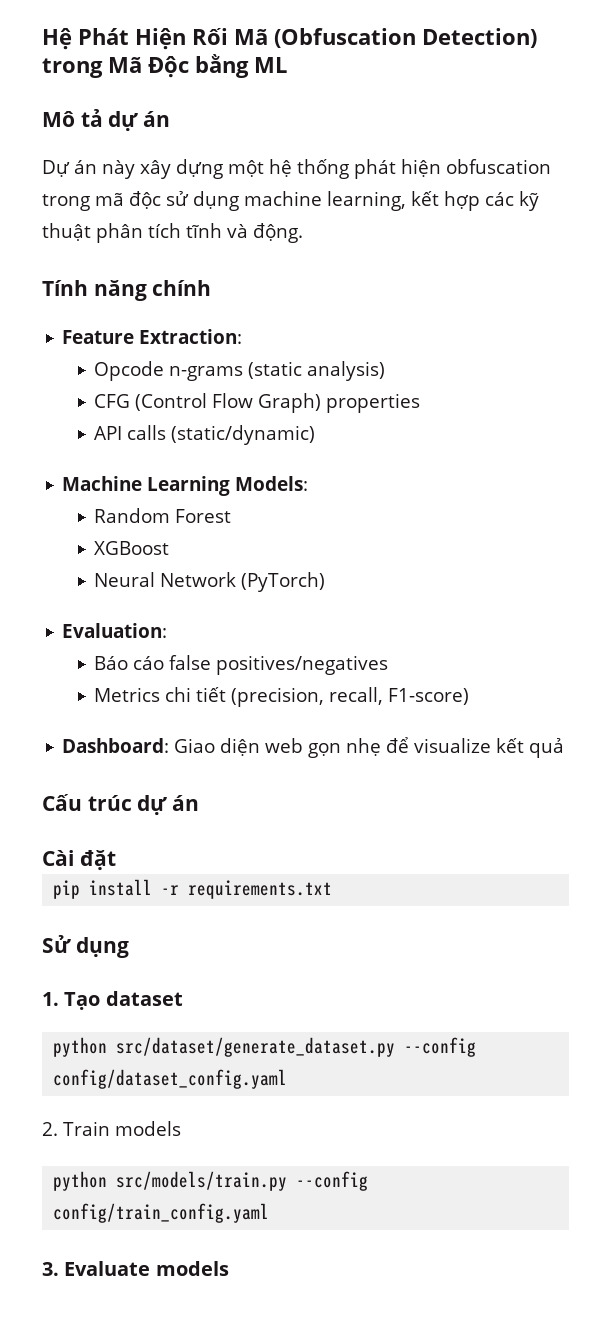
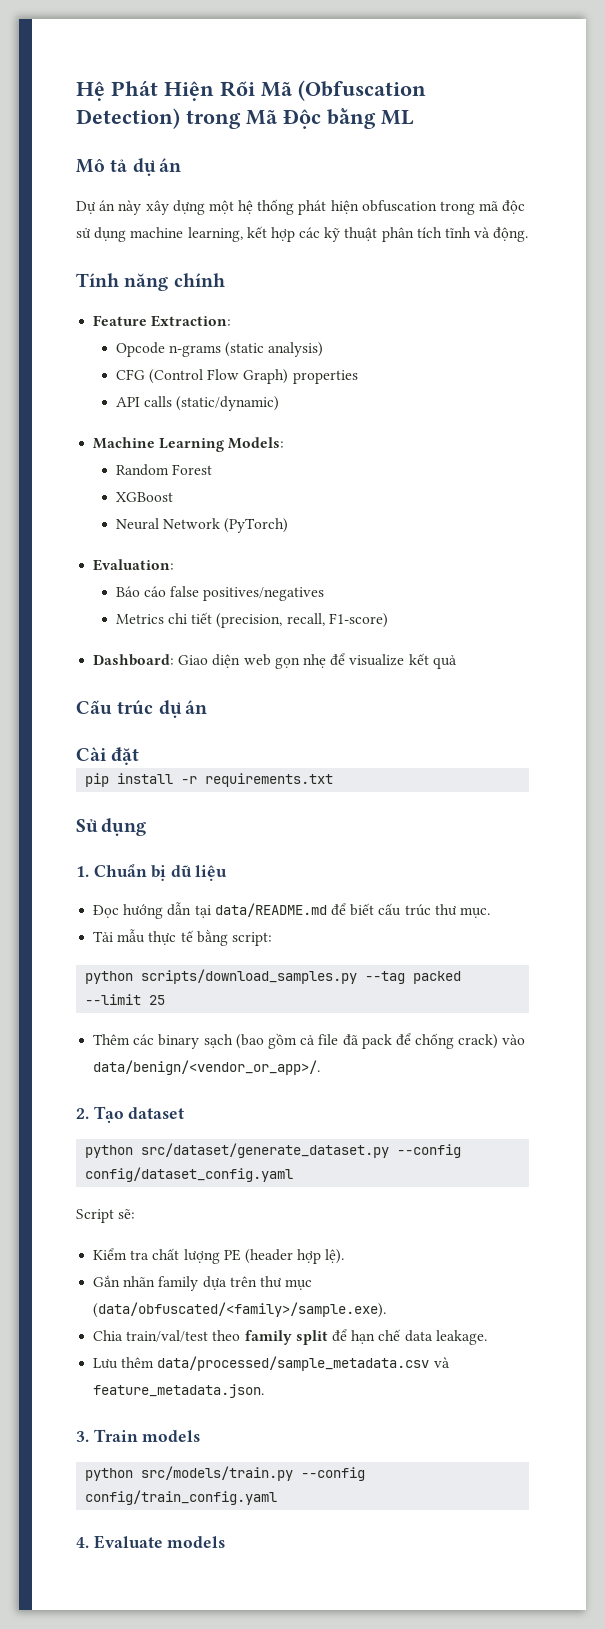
- 1. Tạo dataset
+ 1. Chuẩn bị dữ liệu
+ Đọc hướng dẫn tại data/README.md để biết cấu trúc thư mục.
+ Tải mẫu thực tế bằng script:
+ python scripts/download_samples.py --tag packed --limit 25
+ Thêm các binary sạch (bao gồm cả file đã pack để chống crack) vào data/benign/<vendor_or_app>/.
+ 2. Tạo dataset
- 2. Train models
+ Script sẽ:
+ Kiểm tra chất lượng PE (header hợp lệ).
+ Gắn nhãn family dựa trên thư mục (data/obfuscated/<family>/sample.exe).
+ Chia train/val/test theo family split để hạn chế data leakage.
+ Lưu thêm data/processed/sample_metadata.csv và feature_metadata.json.
+ 3. Train models
- 3. Evaluate models
+ 4. Evaluate models

